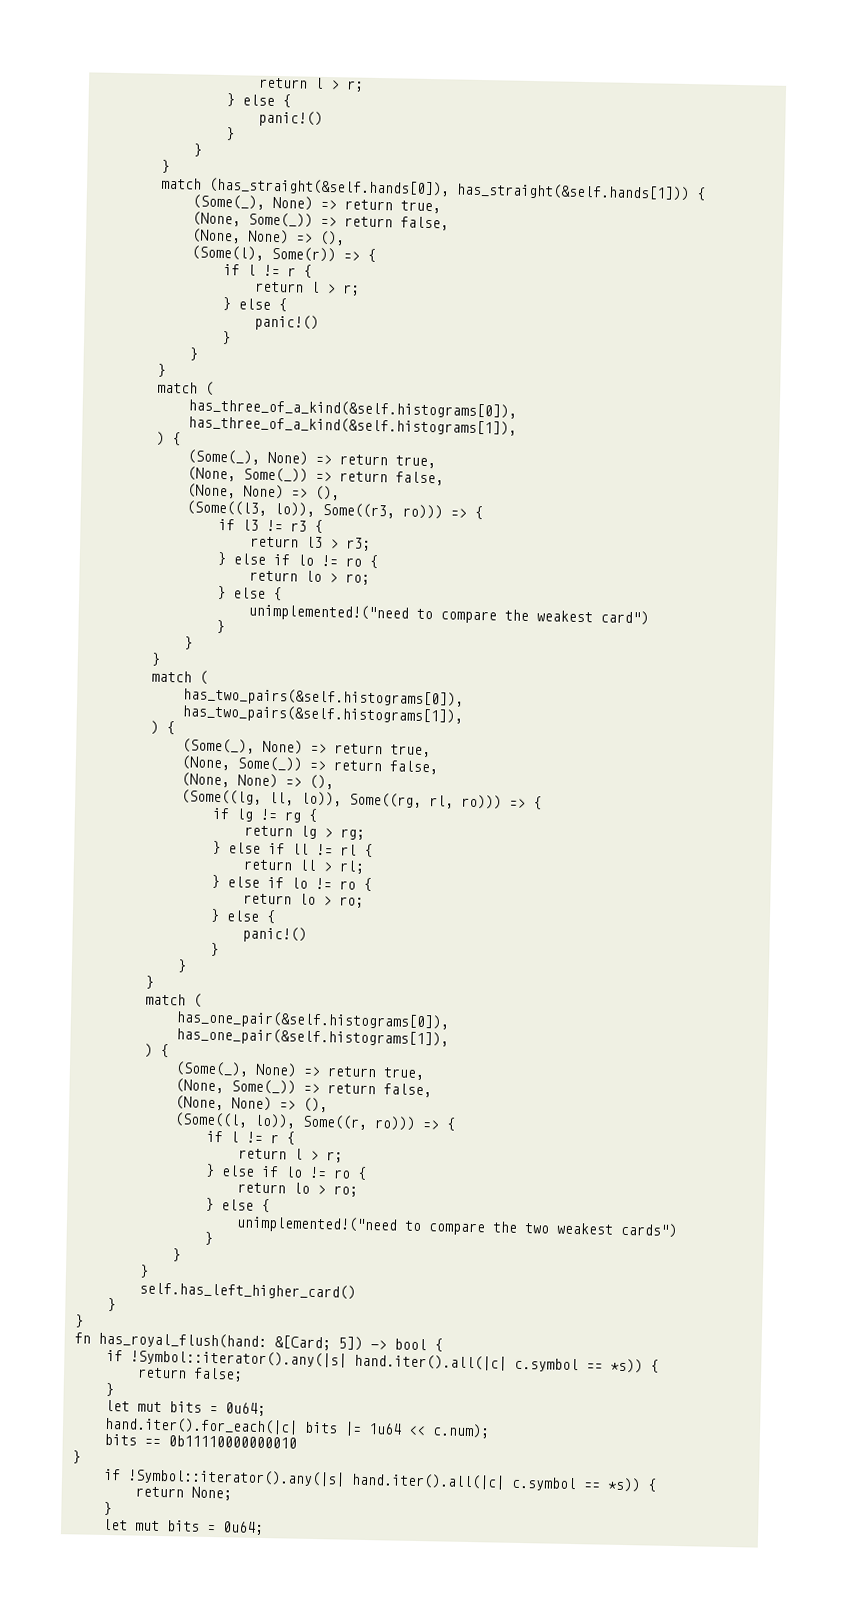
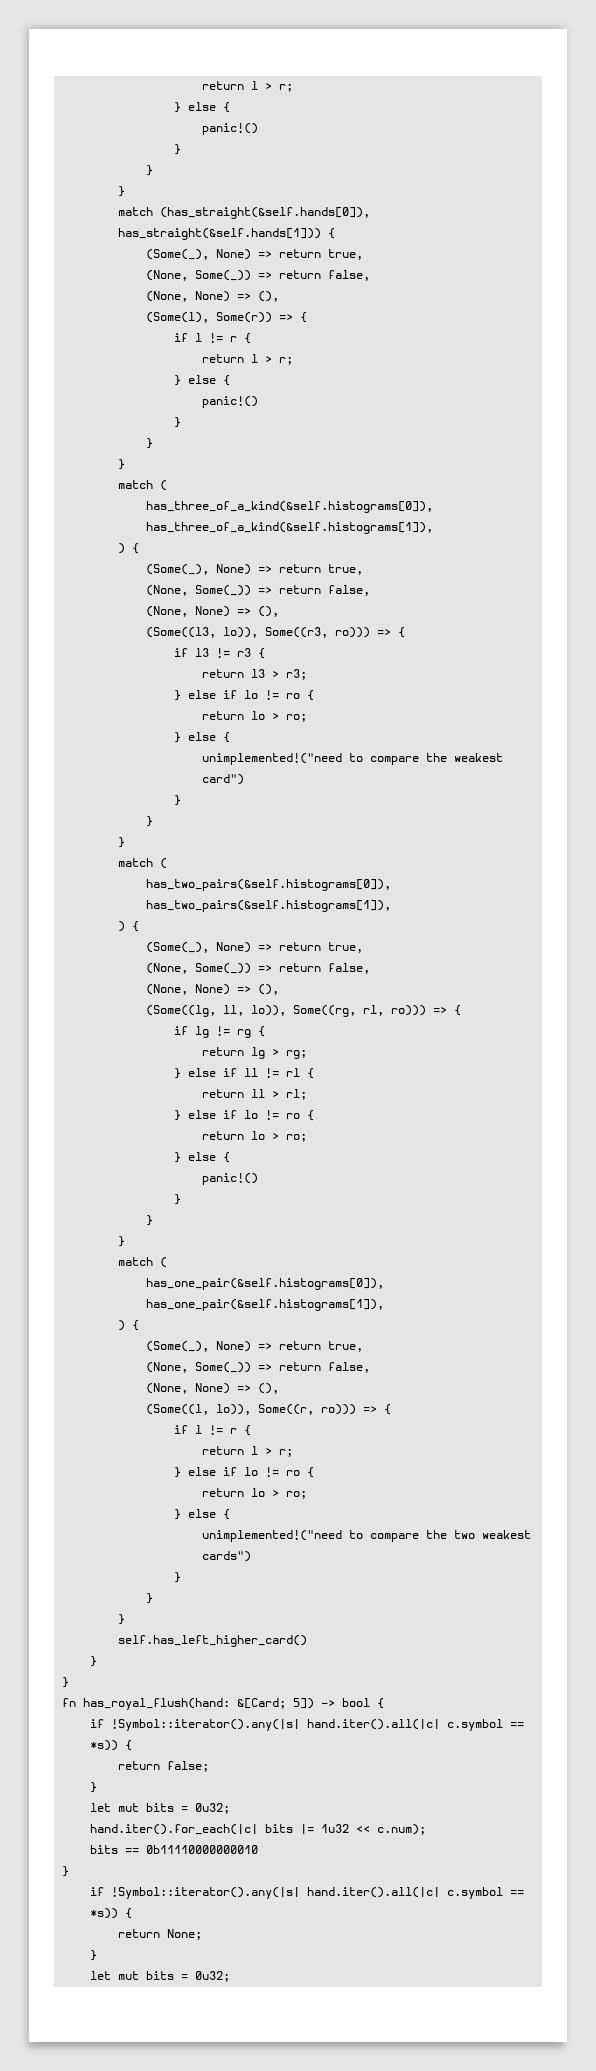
  return false;
  }
- let mut bits = 0u64;
+ let mut bits = 0u32;
- hand.iter().for_each(|c| bits |= 1u64 << c.num);
+ hand.iter().for_each(|c| bits |= 1u32 << c.num);
  return None;
  }
- let mut bits = 0u64;
+ let mut bits = 0u32;

